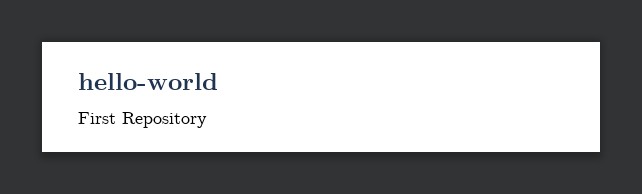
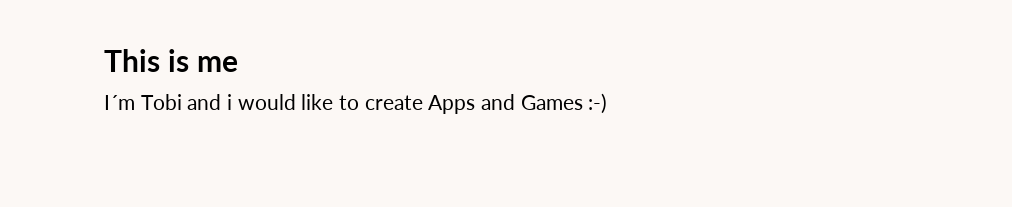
- hello-world
- First Repository
+ This is me
+ I´m Tobi and i would like to create Apps and Games :-)

